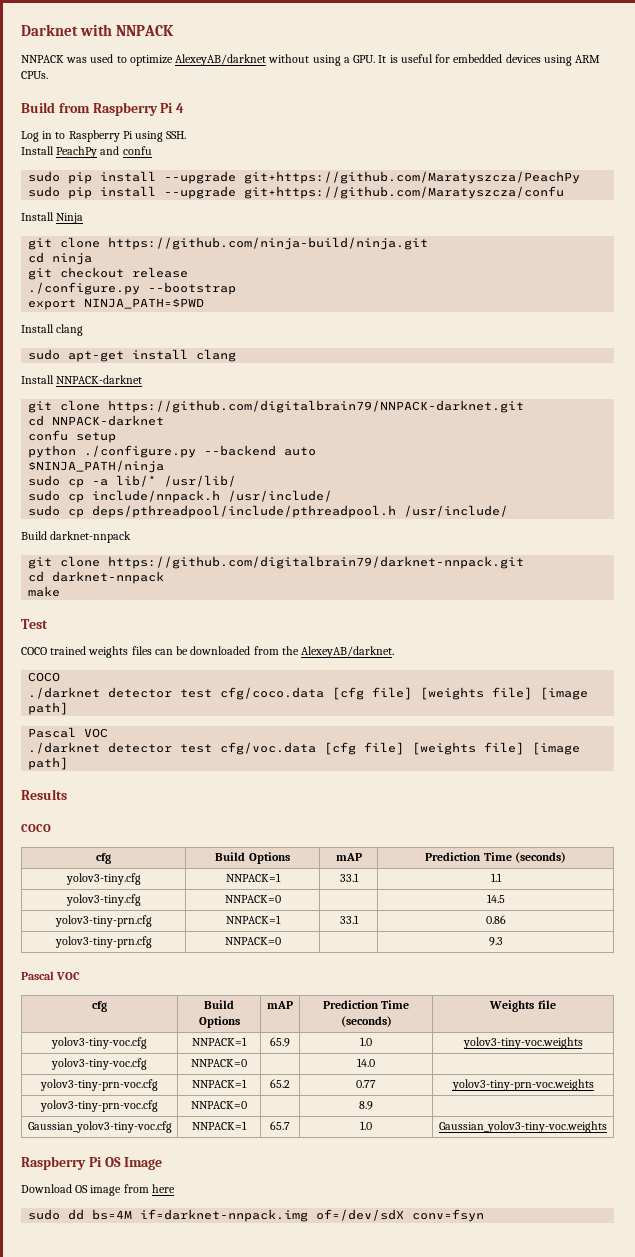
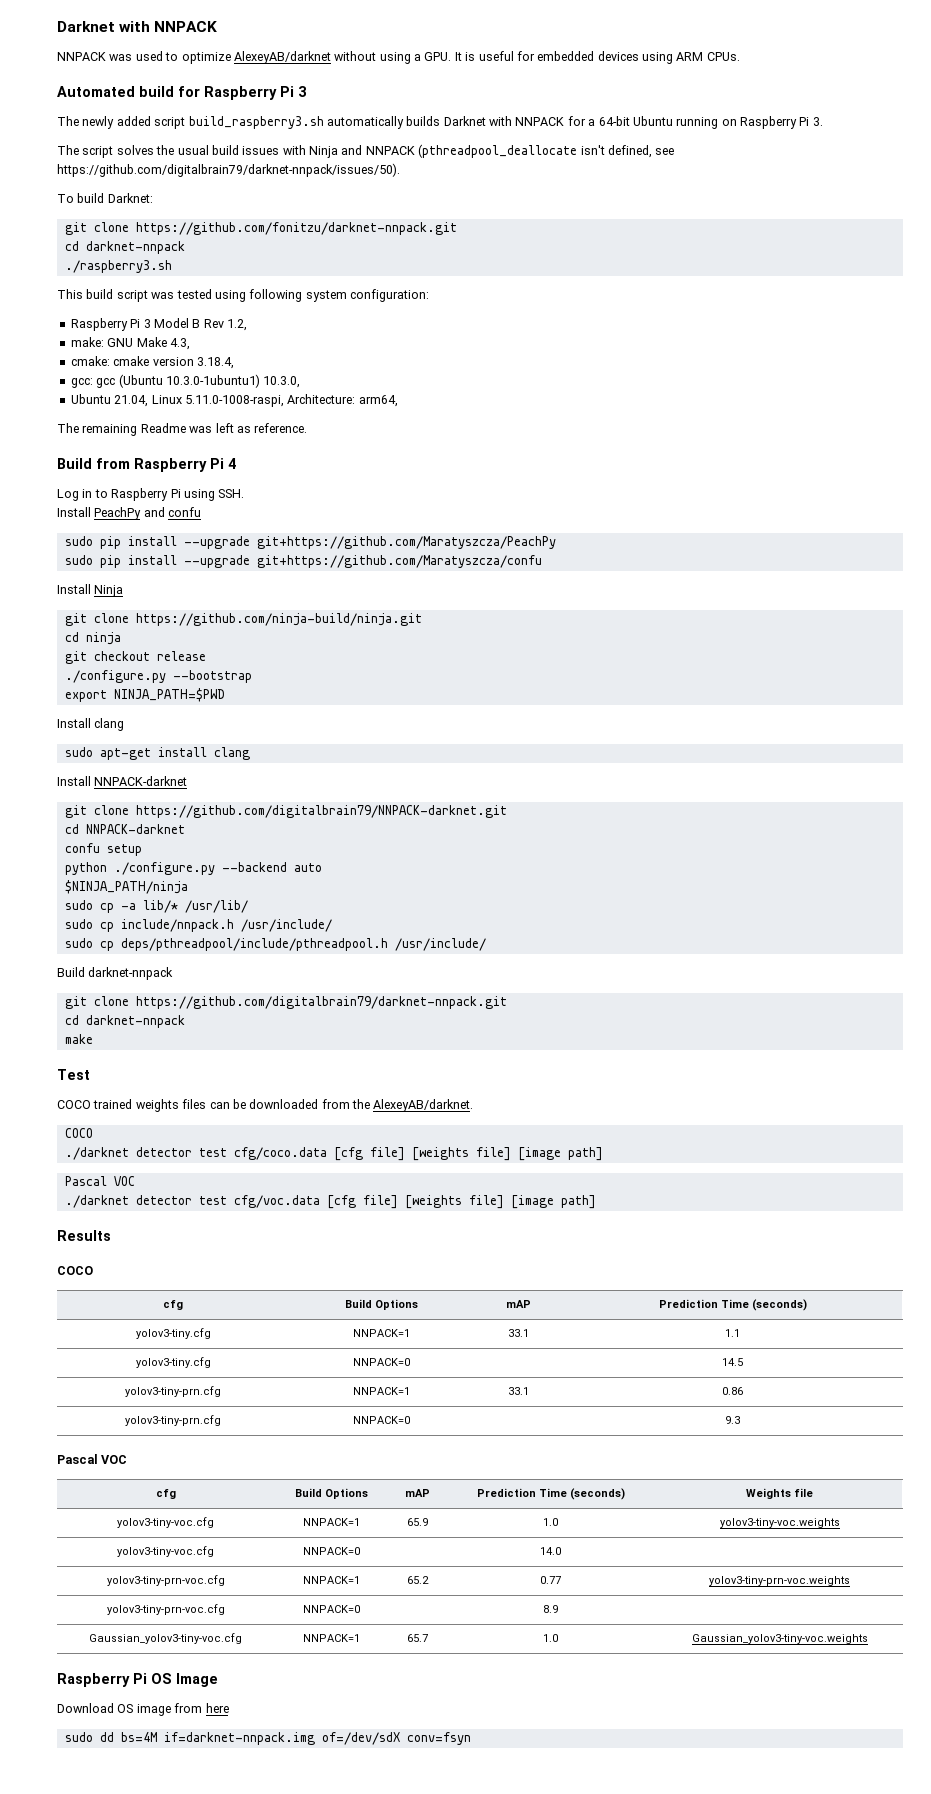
+ Automated build for Raspberry Pi 3
+ The newly added script build_raspberry3.sh automatically builds Darknet with NNPACK for a 64-bit Ubuntu running on Raspberry Pi 3.
+ The script solves the usual build issues with Ninja and NNPACK (pthreadpool_deallocate isn't defined, see https://github.com/digitalbrain79/darknet-nnpack/issues/50).
+ To build Darknet:
+ git clone https://github.com/fonitzu/darknet-nnpack.git
+ cd darknet-nnpack
+ ./raspberry3.sh
+ This build script was tested using following system configuration:
+ Raspberry Pi 3 Model B Rev 1.2,
+ make: GNU Make 4.3,
+ cmake: cmake version 3.18.4,
+ gcc: gcc (Ubuntu 10.3.0-1ubuntu1) 10.3.0,
+ Ubuntu 21.04, Linux 5.11.0-1008-raspi, Architecture: arm64,
+ The remaining Readme was left as reference.

